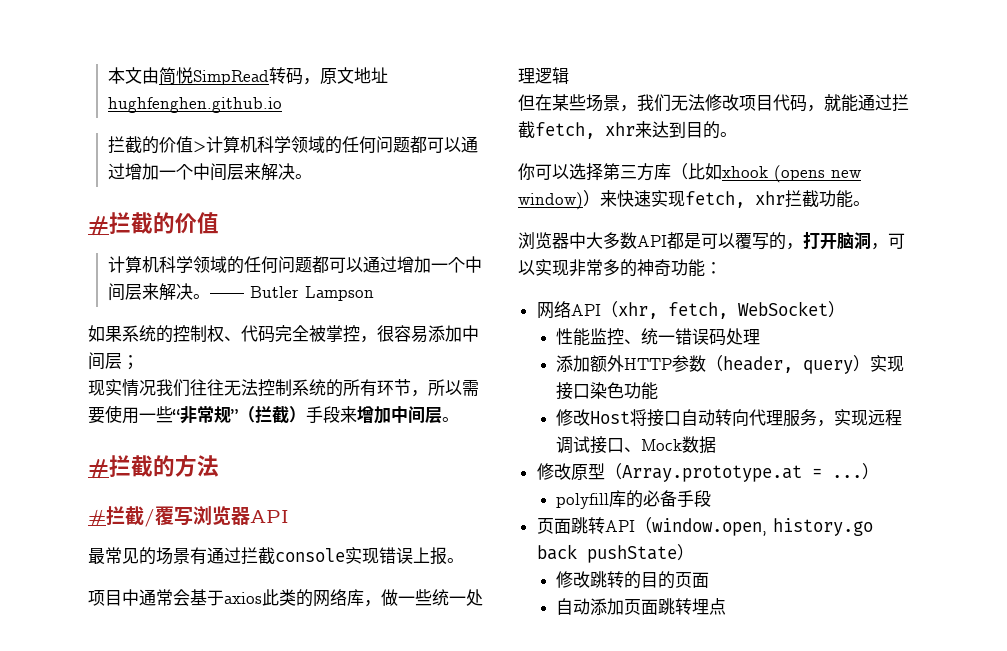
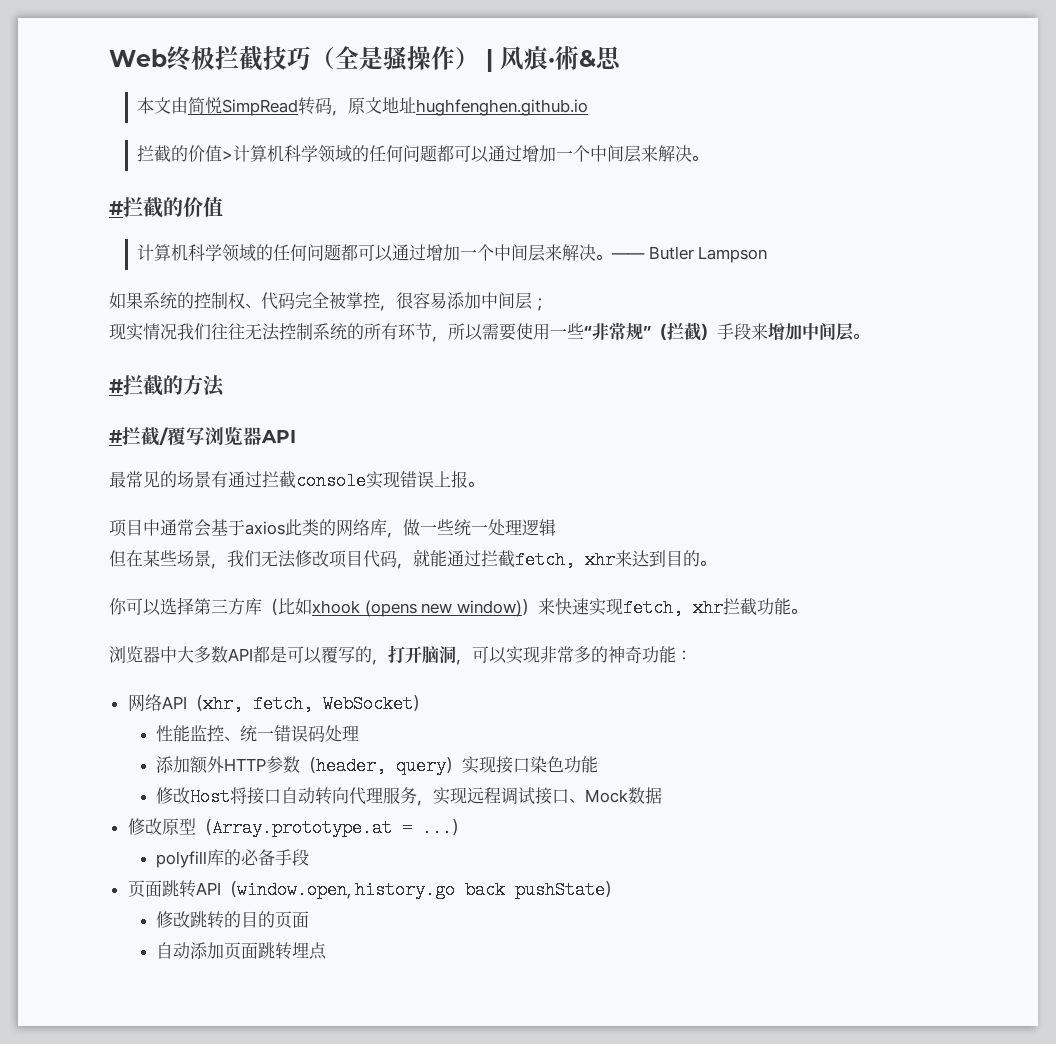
+ Web终极拦截技巧（全是骚操作） | 风痕·術&思

